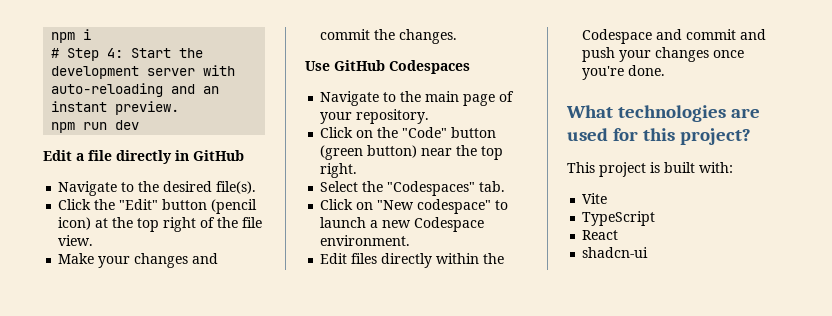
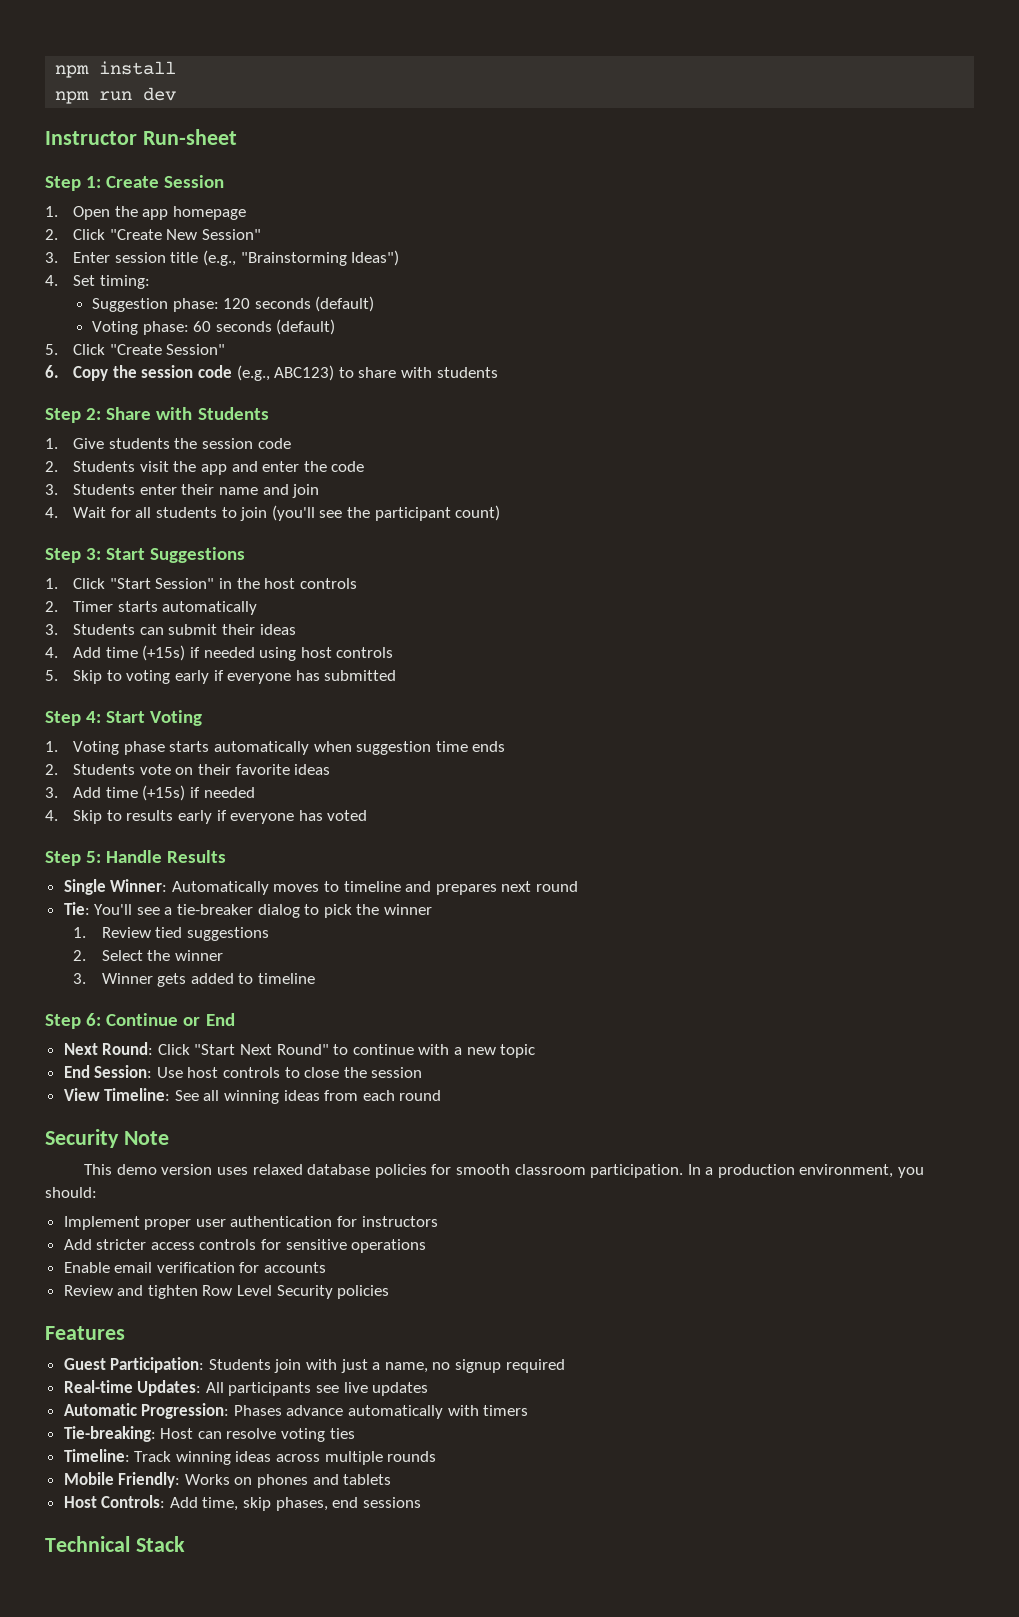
- npm i
- # Step 4: Start the development server with auto-reloading and an instant preview.
+ npm install
  npm run dev
- Edit a file directly in GitHub
- Navigate to the desired file(s).
- Click the "Edit" button (pencil icon) at the top right of the file view.
- Make your changes and commit the changes.
- Use GitHub Codespaces
- Navigate to the main page of your repository.
- Click on the "Code" button (green button) near the top right.
- Select the "Codespaces" tab.
- Click on "New codespace" to launch a new Codespace environment.
- Edit files directly within the Codespace and commit and push your changes once you're done.
- What technologies are used for this project?
- This project is built with:
- Vite
- TypeScript
- React
- shadcn-ui
+ Instructor Run-sheet
+ Step 1: Create Session
+ 1. Open the app homepage
+ 2. Click "Create New Session"
+ 3. Enter session title (e.g., "Brainstorming Ideas")
+ 4. Set timing:
+ Suggestion phase: 120 seconds (default)
+ Voting phase: 60 seconds (default)
+ 5. Click "Create Session"
+ 6. Copy the session code (e.g., ABC123) to share with students
+ Step 2: Share with Students
+ 1. Give students the session code
+ 2. Students visit the app and enter the code
+ 3. Students enter their name and join
+ 4. Wait for all students to join (you'll see the participant count)
+ Step 3: Start Suggestions
+ 1. Click "Start Session" in the host controls
+ 2. Timer starts automatically
+ 3. Students can submit their ideas
+ 4. Add time (+15s) if needed using host controls
+ 5. Skip to voting early if everyone has submitted
+ Step 4: Start Voting
+ 1. Voting phase starts automatically when suggestion time ends
+ 2. Students vote on their favorite ideas
+ 3. Add time (+15s) if needed
+ 4. Skip to results early if everyone has voted
+ Step 5: Handle Results
+ Single Winner: Automatically moves to timeline and prepares next round
+ Tie: You'll see a tie-breaker dialog to pick the winner
+ 1. Review tied suggestions
+ 2. Select the winner
+ 3. Winner gets added to timeline
+ Step 6: Continue or End
+ Next Round: Click "Start Next Round" to continue with a new topic
+ End Session: Use host controls to close the session
+ View Timeline: See all winning ideas from each round
+ Security Note
+ This demo version uses relaxed database policies for smooth classroom participation. In a production environment, you should:
+ Implement proper user authentication for instructors
+ Add stricter access controls for sensitive operations
+ Enable email verification for accounts
+ Review and tighten Row Level Security policies
+ Features
+ Guest Participation: Students join with just a name, no signup required
+ Real-time Updates: All participants see live updates
+ Automatic Progression: Phases advance automatically with timers
+ Tie-breaking: Host can resolve voting ties
+ Timeline: Track winning ideas across multiple rounds
+ Mobile Friendly: Works on phones and tablets
+ Host Controls: Add time, skip phases, end sessions
+ Technical Stack

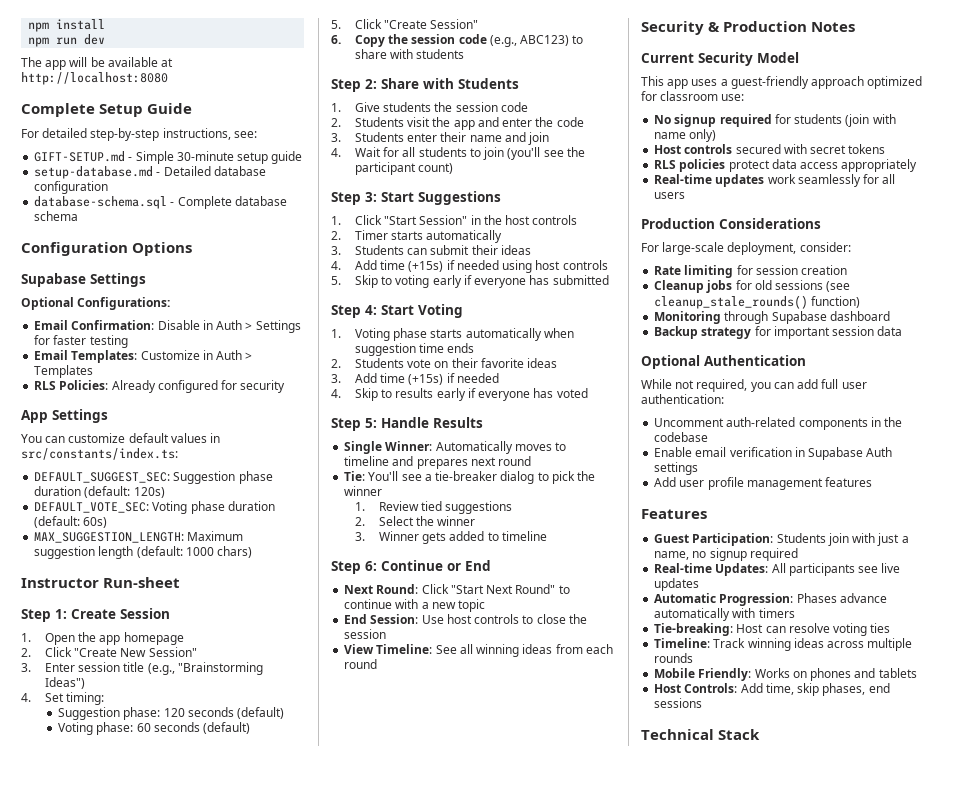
+ The app will be available at http://localhost:8080
+ Complete Setup Guide
+ For detailed step-by-step instructions, see:
+ GIFT-SETUP.md - Simple 30-minute setup guide
+ setup-database.md - Detailed database configuration
+ database-schema.sql - Complete database schema
+ Configuration Options
+ Supabase Settings
+ Optional Configurations:
+ Email Confirmation: Disable in Auth > Settings for faster testing
+ Email Templates: Customize in Auth > Templates
+ RLS Policies: Already configured for security
+ App Settings
+ You can customize default values in src/constants/index.ts:
+ DEFAULT_SUGGEST_SEC: Suggestion phase duration (default: 120s)
+ DEFAULT_VOTE_SEC: Voting phase duration (default: 60s)
+ MAX_SUGGESTION_LENGTH: Maximum suggestion length (default: 1000 chars)
- Security Note
- This demo version uses relaxed database policies for smooth classroom participation. In a production environment, you should:
- Implement proper user authentication for instructors
- Add stricter access controls for sensitive operations
- Enable email verification for accounts
- Review and tighten Row Level Security policies
+ Security & Production Notes
+ Current Security Model
+ This app uses a guest-friendly approach optimized for classroom use:
+ No signup required for students (join with name only)
+ Host controls secured with secret tokens
+ RLS policies protect data access appropriately
+ Real-time updates work seamlessly for all users
+ Production Considerations
+ For large-scale deployment, consider:
+ Rate limiting for session creation
+ Cleanup jobs for old sessions (see cleanup_stale_rounds() function)
+ Monitoring through Supabase dashboard
+ Backup strategy for important session data
+ Optional Authentication
+ While not required, you can add full user authentication:
+ Uncomment auth-related components in the codebase
+ Enable email verification in Supabase Auth settings
+ Add user profile management features

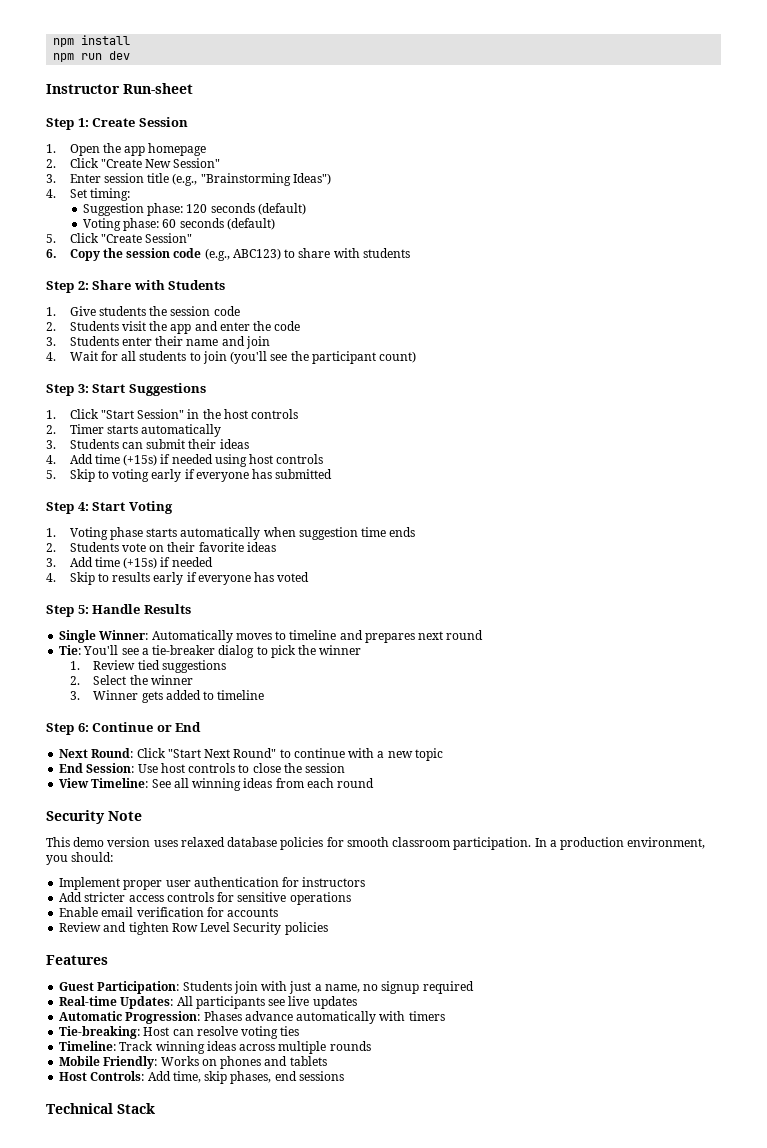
- The app will be available at http://localhost:8080
- Complete Setup Guide
- For detailed step-by-step instructions, see:
- GIFT-SETUP.md - Simple 30-minute setup guide
- setup-database.md - Detailed database configuration
- database-schema.sql - Complete database schema
- Configuration Options
- Supabase Settings
- Optional Configurations:
- Email Confirmation: Disable in Auth > Settings for faster testing
- Email Templates: Customize in Auth > Templates
- RLS Policies: Already configured for security
- App Settings
- You can customize default values in src/constants/index.ts:
- DEFAULT_SUGGEST_SEC: Suggestion phase duration (default: 120s)
- DEFAULT_VOTE_SEC: Voting phase duration (default: 60s)
- MAX_SUGGESTION_LENGTH: Maximum suggestion length (default: 1000 chars)
- Security & Production Notes
- Current Security Model
- This app uses a guest-friendly approach optimized for classroom use:
- No signup required for students (join with name only)
- Host controls secured with secret tokens
- RLS policies protect data access appropriately
- Real-time updates work seamlessly for all users
- Production Considerations
- For large-scale deployment, consider:
- Rate limiting for session creation
- Cleanup jobs for old sessions (see cleanup_stale_rounds() function)
- Monitoring through Supabase dashboard
- Backup strategy for important session data
- Optional Authentication
- While not required, you can add full user authentication:
- Uncomment auth-related components in the codebase
- Enable email verification in Supabase Auth settings
- Add user profile management features
+ Security Note
+ This demo version uses relaxed database policies for smooth classroom participation. In a production environment, you should:
+ Implement proper user authentication for instructors
+ Add stricter access controls for sensitive operations
+ Enable email verification for accounts
+ Review and tighten Row Level Security policies

